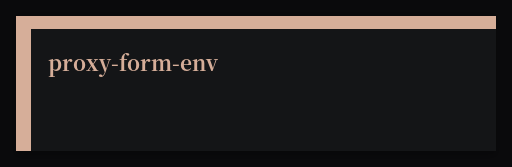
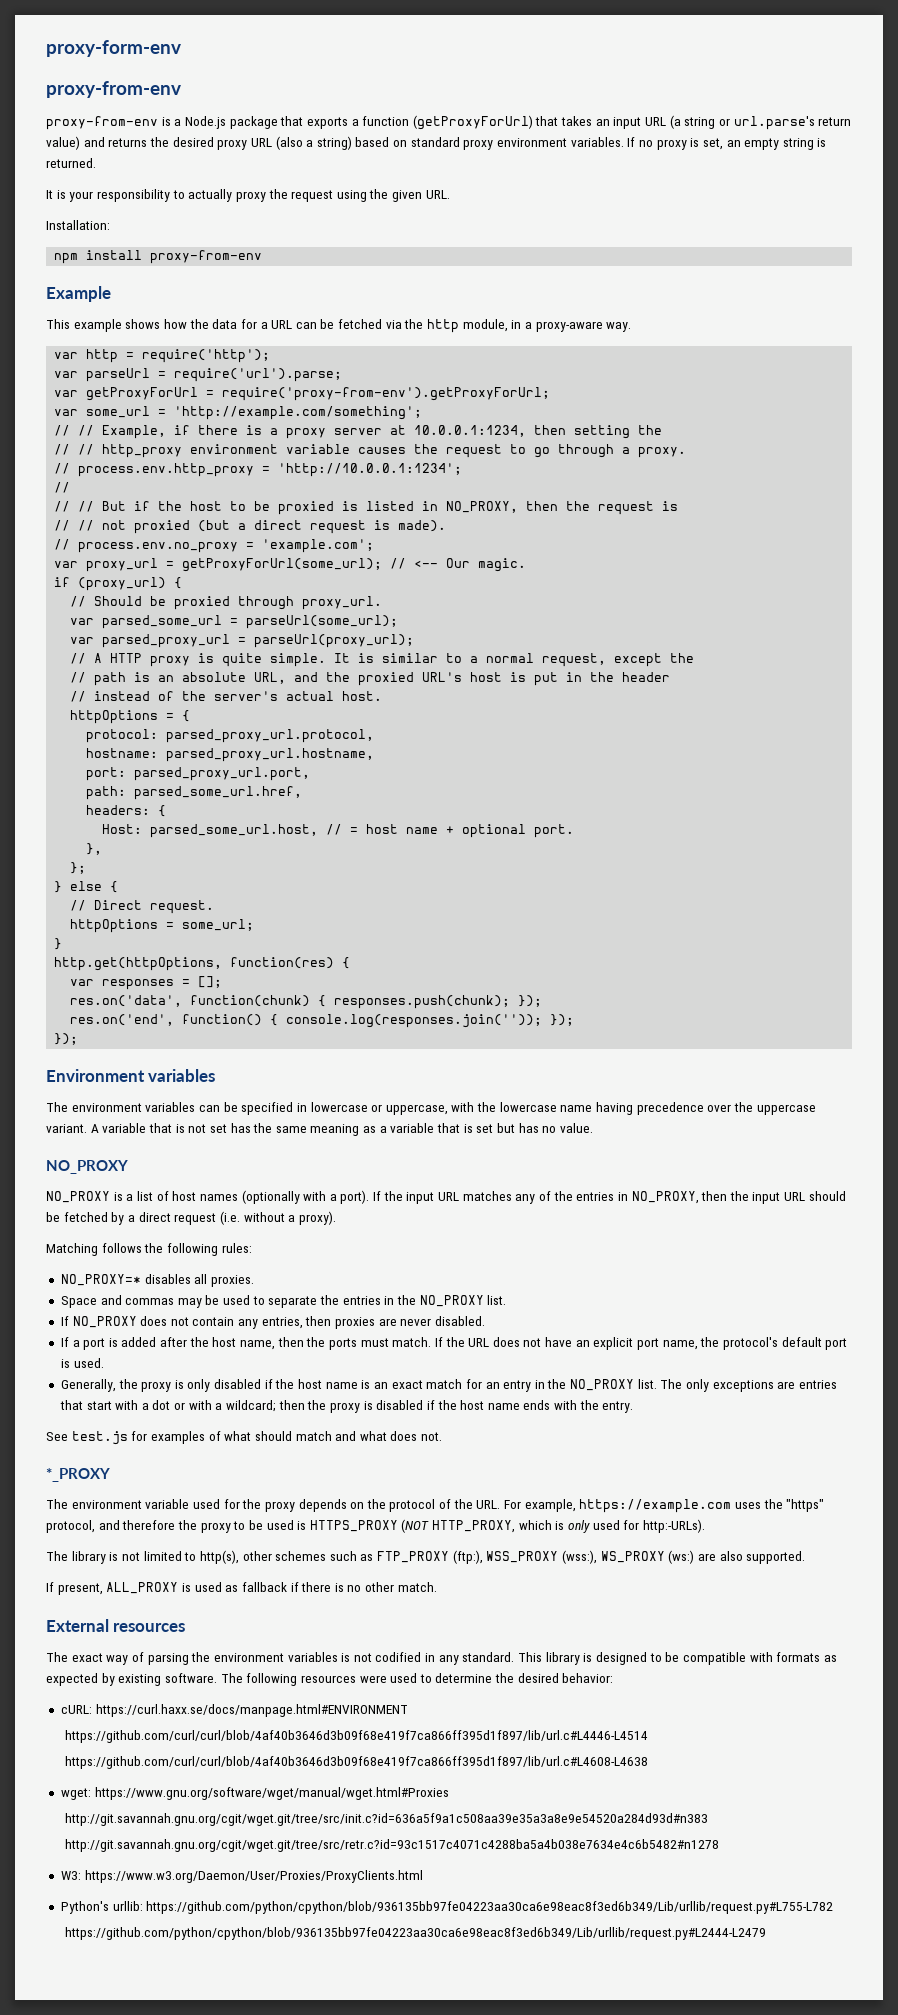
  proxy-form-env
+ proxy-from-env
+ proxy-from-env is a Node.js package that exports a function (getProxyForUrl) that takes an input URL (a string or url.parse's return value) and returns the desired proxy URL (also a string) based on standard proxy environment variables. If no proxy is set, an empty string is returned.
+ It is your responsibility to actually proxy the request using the given URL.
+ Installation:
+ npm install proxy-from-env
+ Example
+ This example shows how the data for a URL can be fetched via the http module, in a proxy-aware way.
+ var http = require('http');
+ var parseUrl = require('url').parse;
+ var getProxyForUrl = require('proxy-from-env').getProxyForUrl;
+ var some_url = 'http://example.com/something';
+ // // Example, if there is a proxy server at 10.0.0.1:1234, then setting the
+ // // http_proxy environment variable causes the request to go through a proxy.
+ // process.env.http_proxy = 'http://10.0.0.1:1234';
+ //
+ // // But if the host to be proxied is listed in NO_PROXY, then the request is
+ // // not proxied (but a direct request is made).
+ // process.env.no_proxy = 'example.com';
+ var proxy_url = getProxyForUrl(some_url); // <-- Our magic.
+ if (proxy_url) {
+ // Should be proxied through proxy_url.
+ var parsed_some_url = parseUrl(some_url);
+ var parsed_proxy_url = parseUrl(proxy_url);
+ // A HTTP proxy is quite simple. It is similar to a normal request, except the
+ // path is an absolute URL, and the proxied URL's host is put in the header
+ // instead of the server's actual host.
+ httpOptions = {
+ protocol: parsed_proxy_url.protocol,
+ hostname: parsed_proxy_url.hostname,
+ port: parsed_proxy_url.port,
+ path: parsed_some_url.href,
+ headers: {
+ Host: parsed_some_url.host, // = host name + optional port.
+ },
+ };
+ } else {
+ // Direct request.
+ httpOptions = some_url;
+ }
+ http.get(httpOptions, function(res) {
+ var responses = [];
+ res.on('data', function(chunk) { responses.push(chunk); });
+ res.on('end', function() { console.log(responses.join('')); });
+ });
+ Environment variables
+ The environment variables can be specified in lowercase or uppercase, with the lowercase name having precedence over the uppercase variant. A variable that is not set has the same meaning as a variable that is set but has no value.
+ NO_PROXY
+ NO_PROXY is a list of host names (optionally with a port). If the input URL matches any of the entries in NO_PROXY, then the input URL should be fetched by a direct request (i.e. without a proxy).
+ Matching follows the following rules:
+ NO_PROXY=* disables all proxies.
+ Space and commas may be used to separate the entries in the NO_PROXY list.
+ If NO_PROXY does not contain any entries, then proxies are never disabled.
+ If a port is added after the host name, then the ports must match. If the URL does not have an explicit port name, the protocol's default port is used.
+ Generally, the proxy is only disabled if the host name is an exact match for an entry in the NO_PROXY list. The only exceptions are entries that start with a dot or with a wildcard; then the proxy is disabled if the host name ends with the entry.
+ See test.js for examples of what should match and what does not.
+ *_PROXY
+ The environment variable used for the proxy depends on the protocol of the URL. For example, https://example.com uses the "https" protocol, and therefore the proxy to be used is HTTPS_PROXY (NOT HTTP_PROXY, which is only used for http:-URLs).
+ The library is not limited to http(s), other schemes such as FTP_PROXY (ftp:), WSS_PROXY (wss:), WS_PROXY (ws:) are also supported.
+ If present, ALL_PROXY is used as fallback if there is no other match.
+ External resources
+ The exact way of parsing the environment variables is not codified in any standard. This library is designed to be compatible with formats as expected by existing software. The following resources were used to determine the desired behavior:
+ cURL: https://curl.haxx.se/docs/manpage.html#ENVIRONMENT
+ https://github.com/curl/curl/blob/4af40b3646d3b09f68e419f7ca866ff395d1f897/lib/url.c#L4446-L4514
+ https://github.com/curl/curl/blob/4af40b3646d3b09f68e419f7ca866ff395d1f897/lib/url.c#L4608-L4638
+ wget: https://www.gnu.org/software/wget/manual/wget.html#Proxies
+ http://git.savannah.gnu.org/cgit/wget.git/tree/src/init.c?id=636a5f9a1c508aa39e35a3a8e9e54520a284d93d#n383
+ http://git.savannah.gnu.org/cgit/wget.git/tree/src/retr.c?id=93c1517c4071c4288ba5a4b038e7634e4c6b5482#n1278
+ W3: https://www.w3.org/Daemon/User/Proxies/ProxyClients.html
+ Python's urllib: https://github.com/python/cpython/blob/936135bb97fe04223aa30ca6e98eac8f3ed6b349/Lib/urllib/request.py#L755-L782
+ https://github.com/python/cpython/blob/936135bb97fe04223aa30ca6e98eac8f3ed6b349/Lib/urllib/request.py#L2444-L2479

